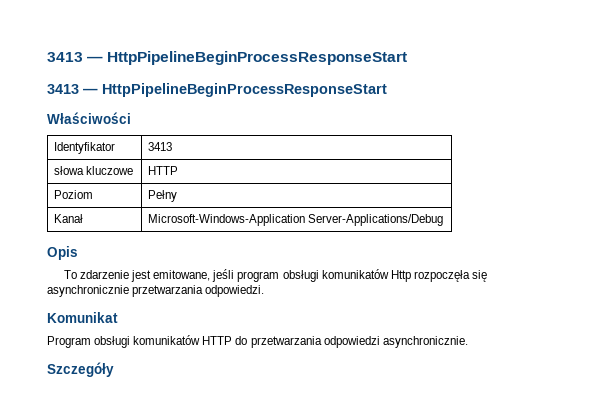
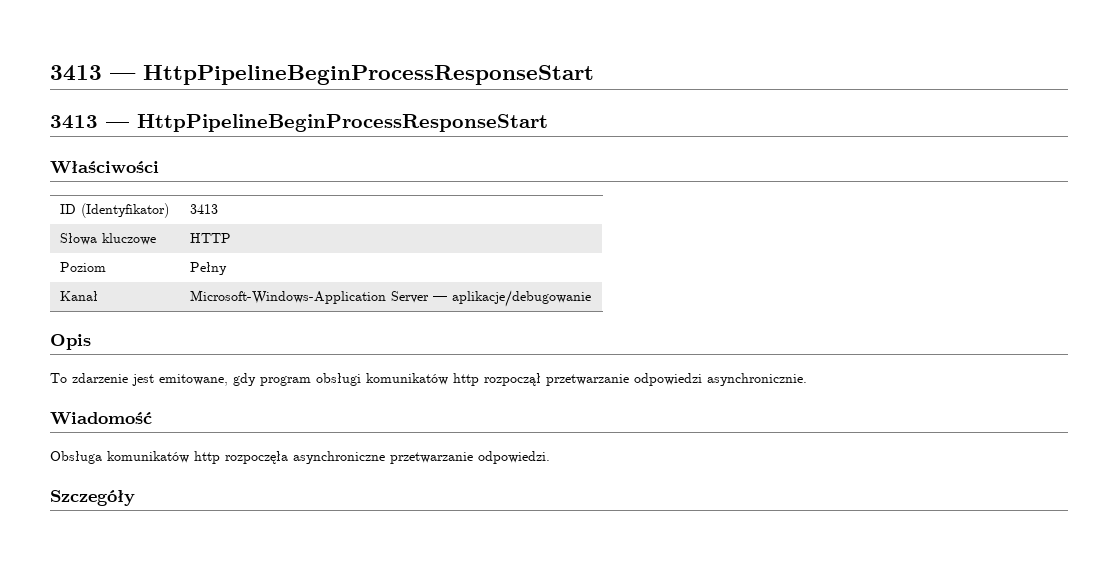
- Identyfikator | 3413
+ ID (Identyfikator) | 3413
- słowa kluczowe | HTTP
+ Słowa kluczowe | HTTP
- Kanał | Microsoft-Windows-Application Server-Applications/Debug
+ Kanał | Microsoft-Windows-Application Server — aplikacje/debugowanie
- To zdarzenie jest emitowane, jeśli program obsługi komunikatów Http rozpoczęła się asynchronicznie przetwarzania odpowiedzi.
- Komunikat
- Program obsługi komunikatów HTTP do przetwarzania odpowiedzi asynchronicznie.
+ To zdarzenie jest emitowane, gdy program obsługi komunikatów http rozpoczął przetwarzanie odpowiedzi asynchronicznie.
+ Wiadomość
+ Obsługa komunikatów http rozpoczęła asynchroniczne przetwarzanie odpowiedzi.

